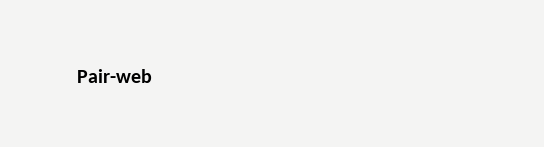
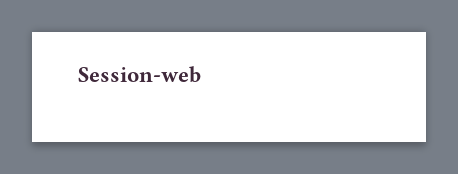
- Pair-web
+ Session-web

